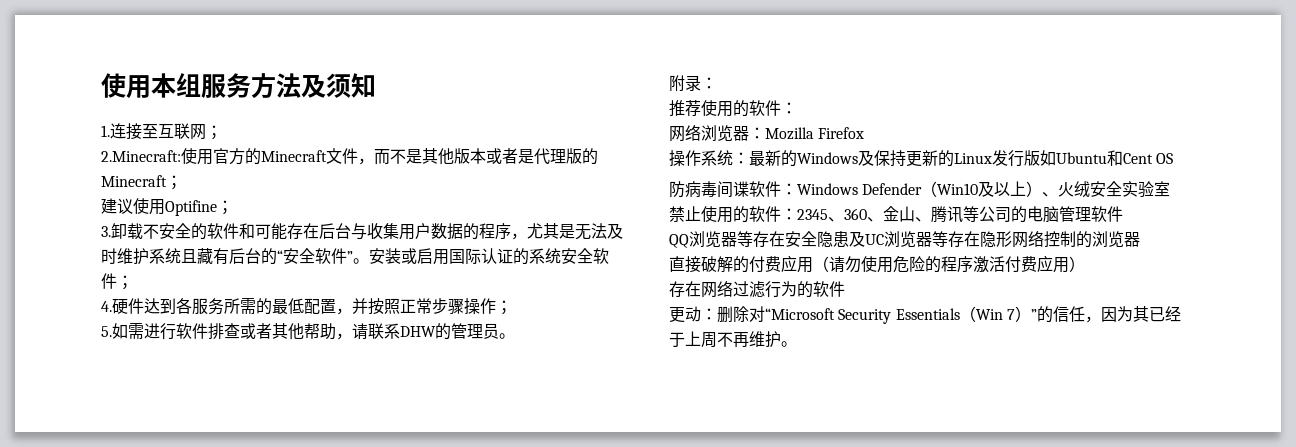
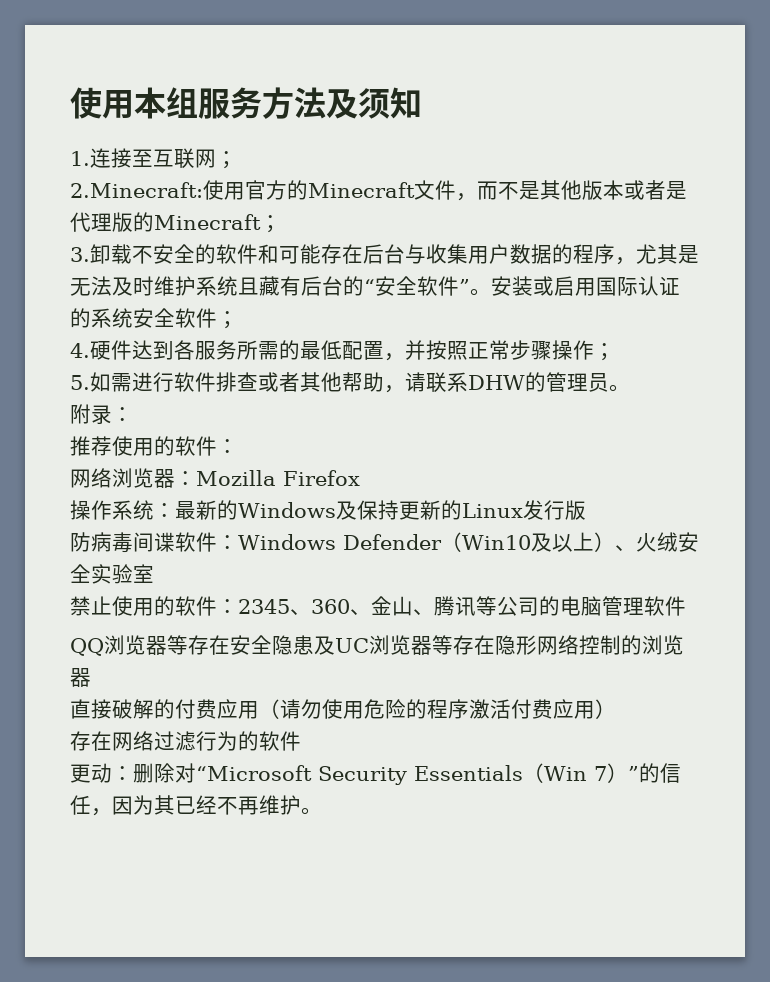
- 建议使用Optifine；
- 操作系统：最新的Windows及保持更新的Linux发行版如Ubuntu和Cent OS
+ 操作系统：最新的Windows及保持更新的Linux发行版
- 更动：删除对“Microsoft Security Essentials（Win 7）”的信任，因为其已经于上周不再维护。
+ 更动：删除对“Microsoft Security Essentials（Win 7）”的信任，因为其已经不再维护。

